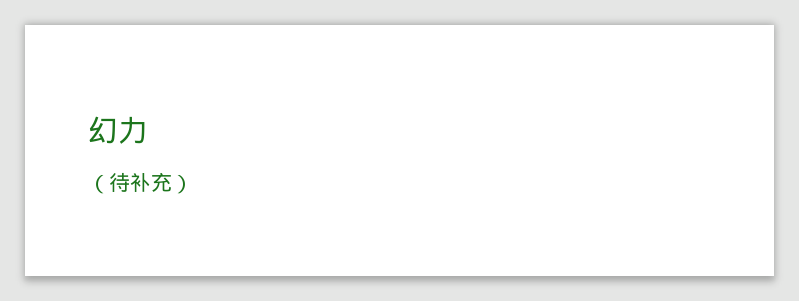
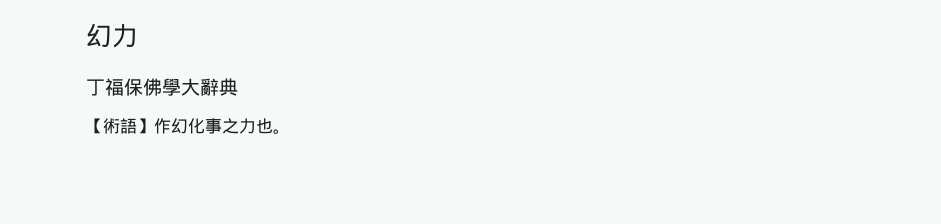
- （待补充）
+ 丁福保佛學大辭典
+ 【術語】作幻化事之力也。

